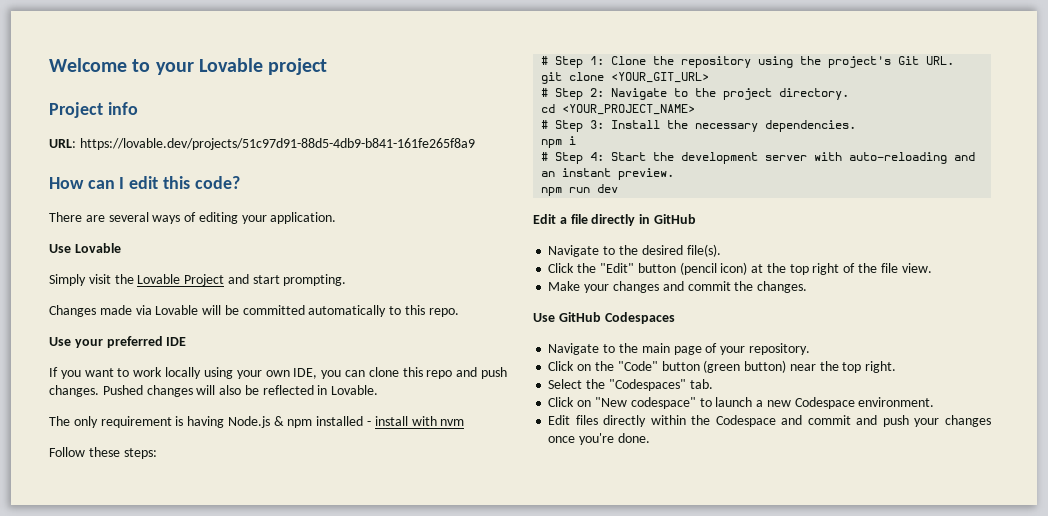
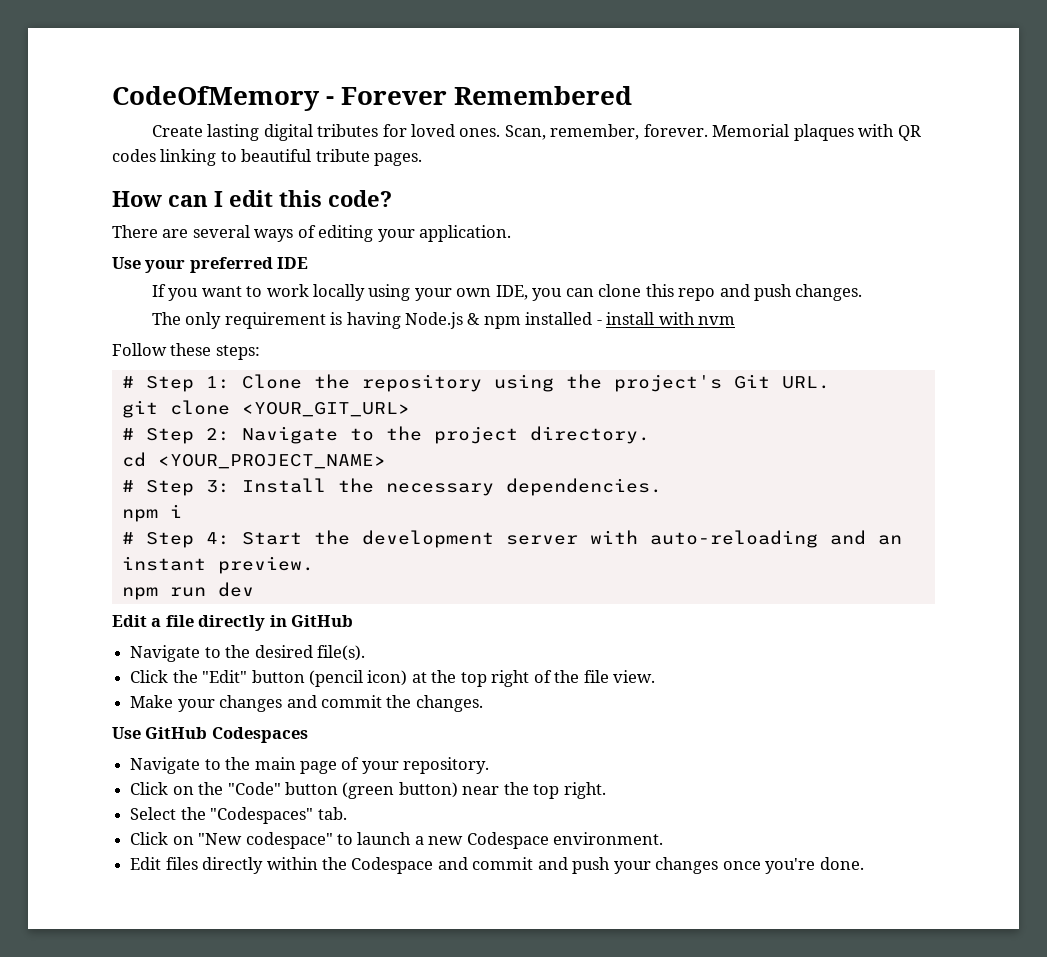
- Welcome to your Lovable project
- Project info
- URL: https://lovable.dev/projects/51c97d91-88d5-4db9-b841-161fe265f8a9
+ CodeOfMemory - Forever Remembered
+ Create lasting digital tributes for loved ones. Scan, remember, forever. Memorial plaques with QR codes linking to beautiful tribute pages.
- Use Lovable
- Simply visit the Lovable Project and start prompting.
- Changes made via Lovable will be committed automatically to this repo.
- Pushed changes will also be reflected in Lovable.

